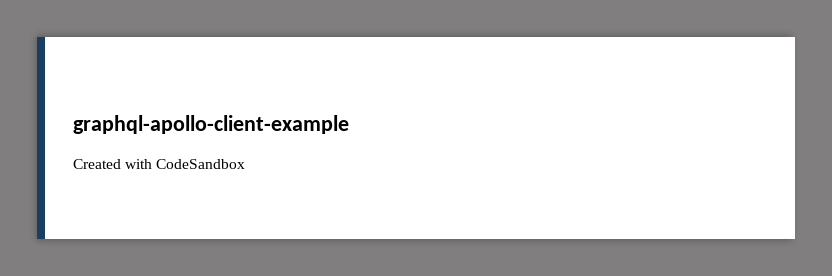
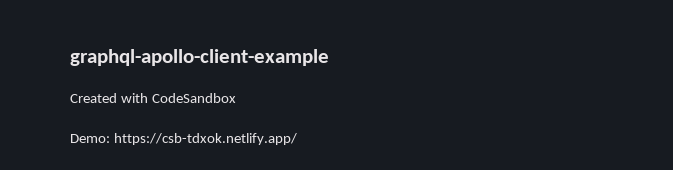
+ Demo: https://csb-tdxok.netlify.app/

